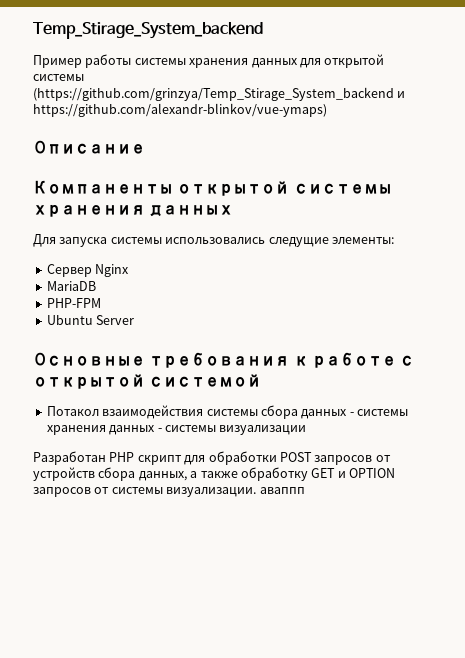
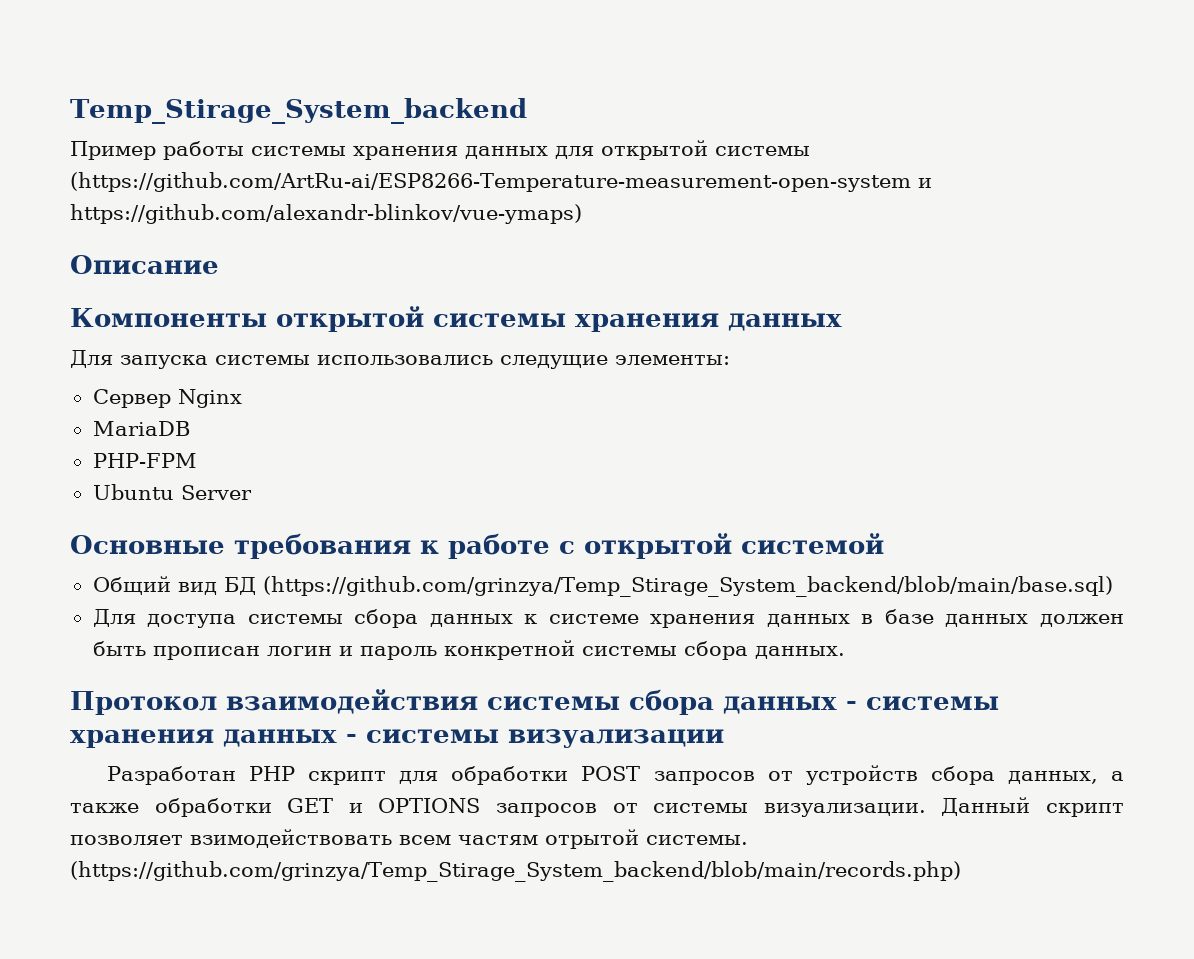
- Пример работы системы хранения данных для открытой системы (https://github.com/grinzya/Temp_Stirage_System_backend и https://github.com/alexandr-blinkov/vue-ymaps)
+ Пример работы системы хранения данных для открытой системы (https://github.com/ArtRu-ai/ESP8266-Temperature-measurement-open-system и https://github.com/alexandr-blinkov/vue-ymaps)
- Компаненты открытой системы хранения данных
+ Компоненты открытой системы хранения данных
- Потакол взаимодействия системы сбора данных - системы хранения данных - системы визуализации
+ Общий вид БД (https://github.com/grinzya/Temp_Stirage_System_backend/blob/main/base.sql)
+ Для доступа системы сбора данных к системе хранения данных в базе данных должен быть прописан логин и пароль конкретной системы сбора данных.
+ Протокол взаимодействия системы сбора данных - системы хранения данных - системы визуализации
- Разработан PHP скрипт для обработки POST запросов от устройств сбора данных, а также обработку GET и OPTION запросов от системы визуализации. аваппп
+ Разработан PHP скрипт для обработки POST запросов от устройств сбора данных, а также обработки GET и OPTIONS запросов от системы визуализации. Данный скрипт позволяет взимодействовать всем частям отрытой системы. (https://github.com/grinzya/Temp_Stirage_System_backend/blob/main/records.php)

